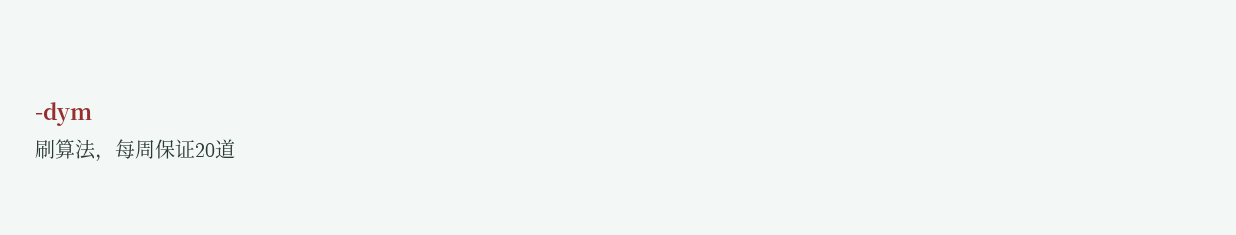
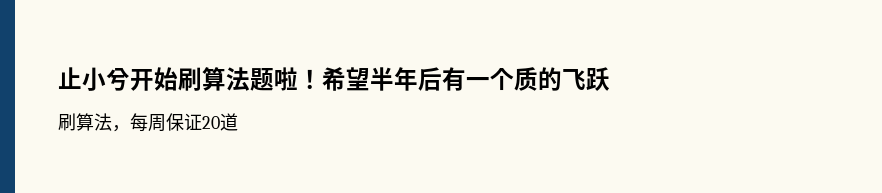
- -dym
+ 止小兮开始刷算法题啦！希望半年后有一个质的飞跃

